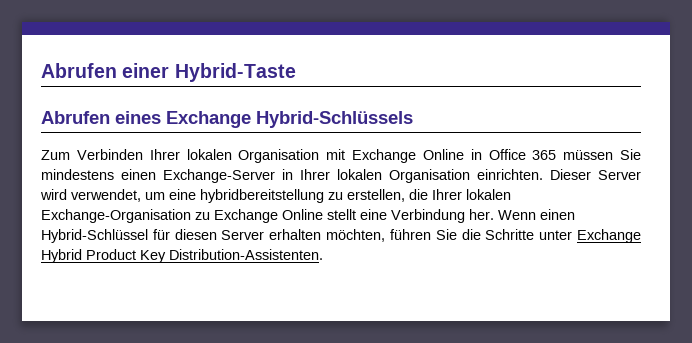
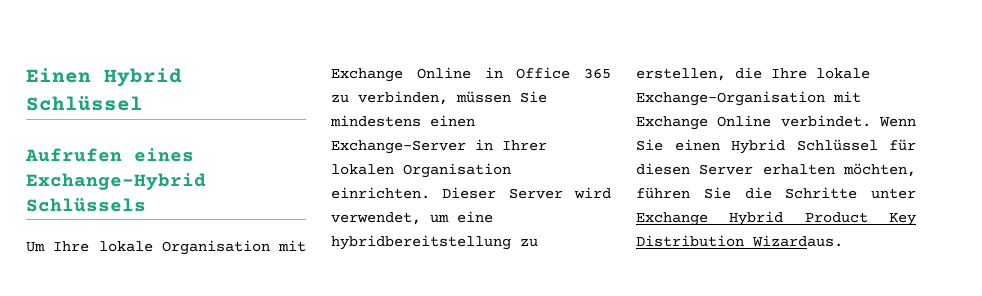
- Abrufen einer Hybrid-Taste
- Abrufen eines Exchange Hybrid-Schlüssels
- Zum Verbinden Ihrer lokalen Organisation mit Exchange Online in Office 365 müssen Sie mindestens einen Exchange-Server in Ihrer lokalen Organisation einrichten.
+ Einen Hybrid Schlüssel
+ Aufrufen eines Exchange-Hybrid Schlüssels
+ Um Ihre lokale Organisation mit Exchange Online in Office 365 zu verbinden, müssen Sie mindestens einen Exchange-Server in Ihrer lokalen Organisation einrichten.
- Dieser Server wird verwendet, um eine hybridbereitstellung zu erstellen, die Ihrer lokalen Exchange-Organisation zu Exchange Online stellt eine Verbindung her. Wenn einen Hybrid-Schlüssel für diesen Server erhalten möchten, führen Sie die Schritte unter Exchange Hybrid Product Key Distribution-Assistenten.
+ Dieser Server wird verwendet, um eine hybridbereitstellung zu erstellen, die Ihre lokale Exchange-Organisation mit Exchange Online verbindet. Wenn Sie einen Hybrid Schlüssel für diesen Server erhalten möchten, führen Sie die Schritte unter Exchange Hybrid Product Key Distribution Wizardaus.

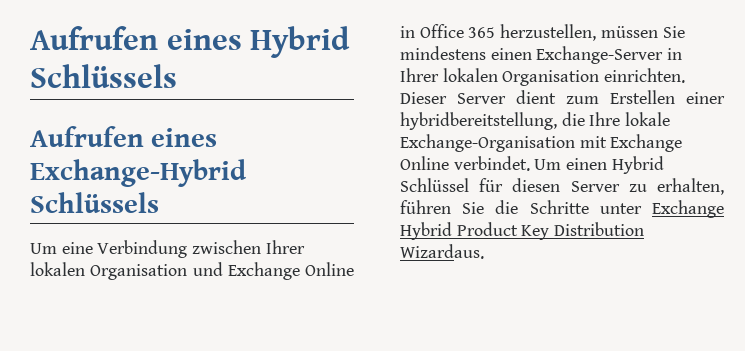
- Einen Hybrid Schlüssel
+ Aufrufen eines Hybrid Schlüssels
- Um Ihre lokale Organisation mit Exchange Online in Office 365 zu verbinden, müssen Sie mindestens einen Exchange-Server in Ihrer lokalen Organisation einrichten.
+ Um eine Verbindung zwischen Ihrer lokalen Organisation und Exchange Online in Office 365 herzustellen, müssen Sie mindestens einen Exchange-Server in Ihrer lokalen Organisation einrichten.
- Dieser Server wird verwendet, um eine hybridbereitstellung zu erstellen, die Ihre lokale Exchange-Organisation mit Exchange Online verbindet.
+ Dieser Server dient zum Erstellen einer hybridbereitstellung, die Ihre lokale Exchange-Organisation mit Exchange Online verbindet.
- Wenn Sie einen Hybrid Schlüssel für diesen Server erhalten möchten, führen Sie die Schritte unter Exchange Hybrid Product Key Distribution Wizardaus.
+ Um einen Hybrid Schlüssel für diesen Server zu erhalten, führen Sie die Schritte unter Exchange Hybrid Product Key Distribution Wizardaus.

